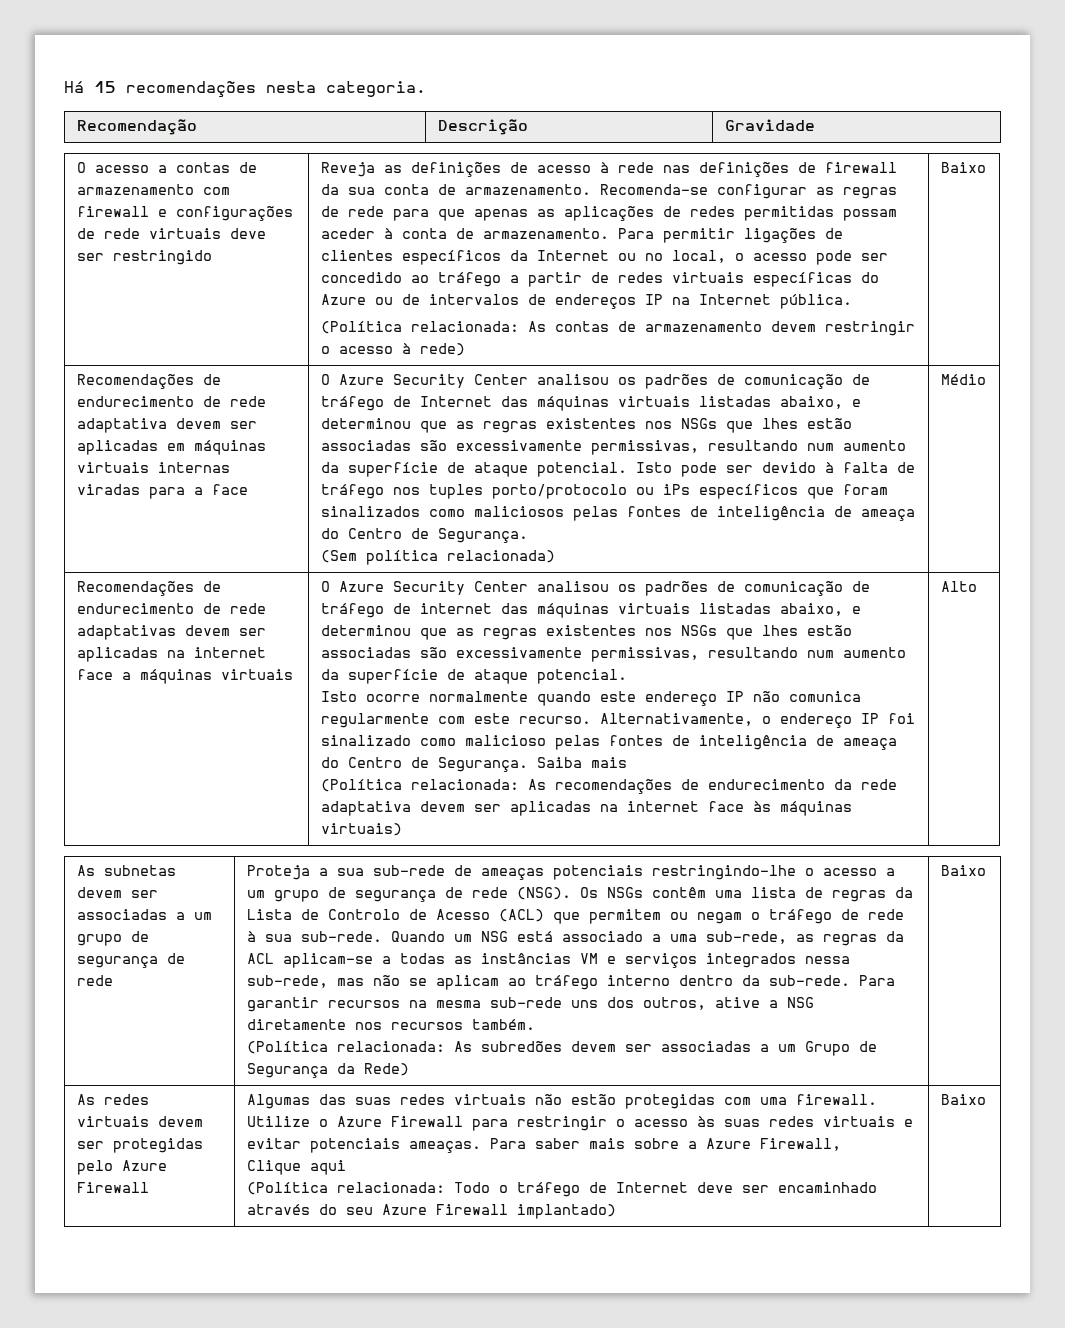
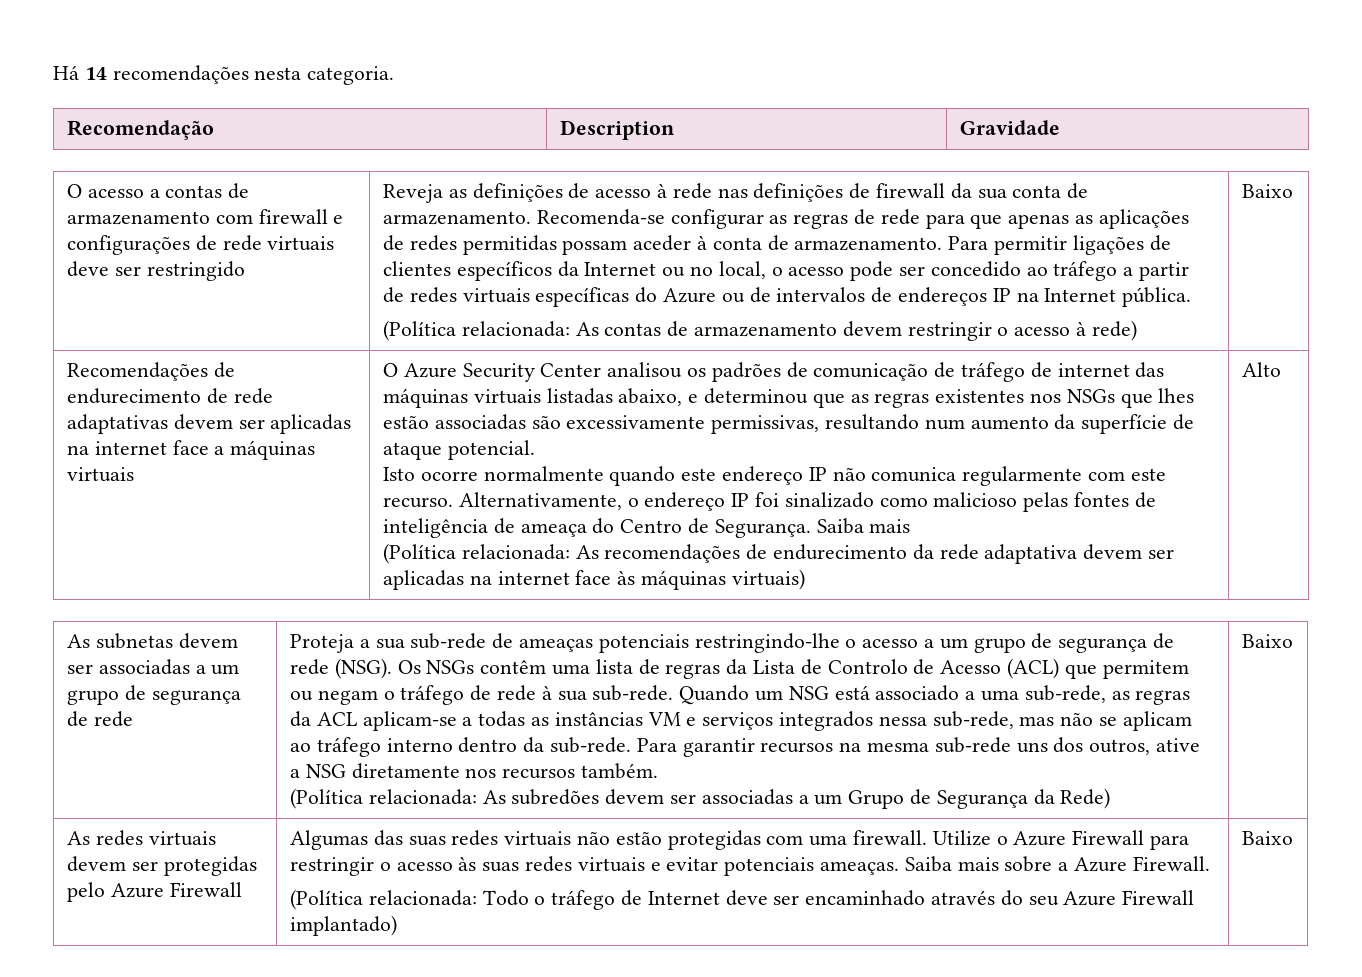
- Há 15 recomendações nesta categoria.
+ Há 14 recomendações nesta categoria.
- Recomendação | Descrição | Gravidade
+ Recomendação | Description | Gravidade
- Recomendações de endurecimento de rede adaptativa devem ser aplicadas em máquinas virtuais internas viradas para a face | O Azure Security Center analisou os padrões de comunicação de tráfego de Internet das máquinas virtuais listadas abaixo, e determinou que as regras existentes nos NSGs que lhes estão associadas são excessivamente permissivas, resultando num aumento da superfície de ataque potencial. Isto pode ser devido à falta de tráfego nos tuples porto/protocolo ou iPs específicos que foram sinalizados como maliciosos pelas fontes de inteligência de ameaça do Centro de Segurança.
- (Sem política relacionada) | Médio
- Para saber mais sobre a Azure Firewall,
- Clique aqui
+ Saiba mais sobre a Azure Firewall.

